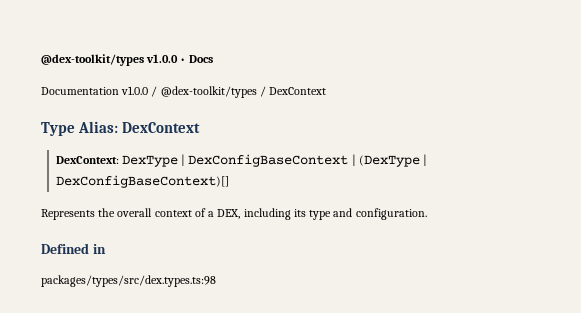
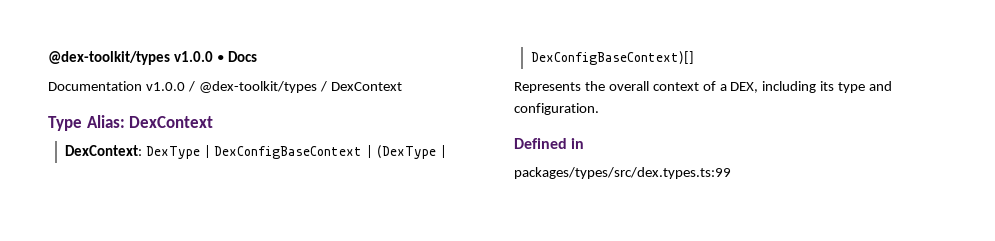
- packages/types/src/dex.types.ts:98
+ packages/types/src/dex.types.ts:99

